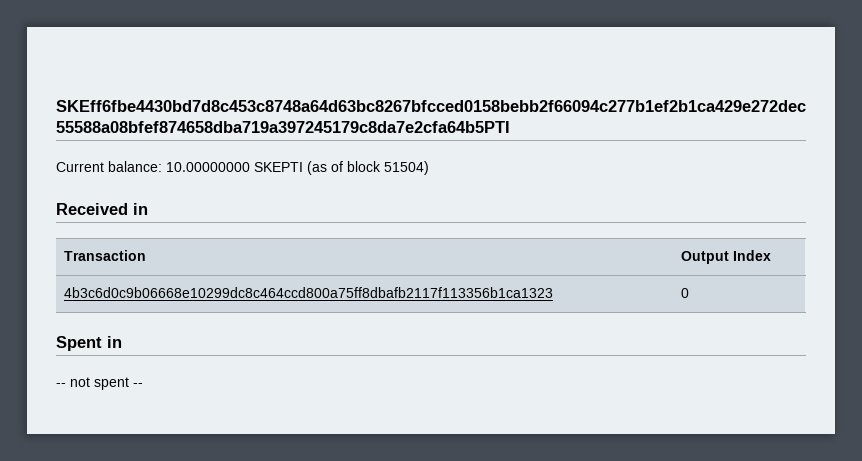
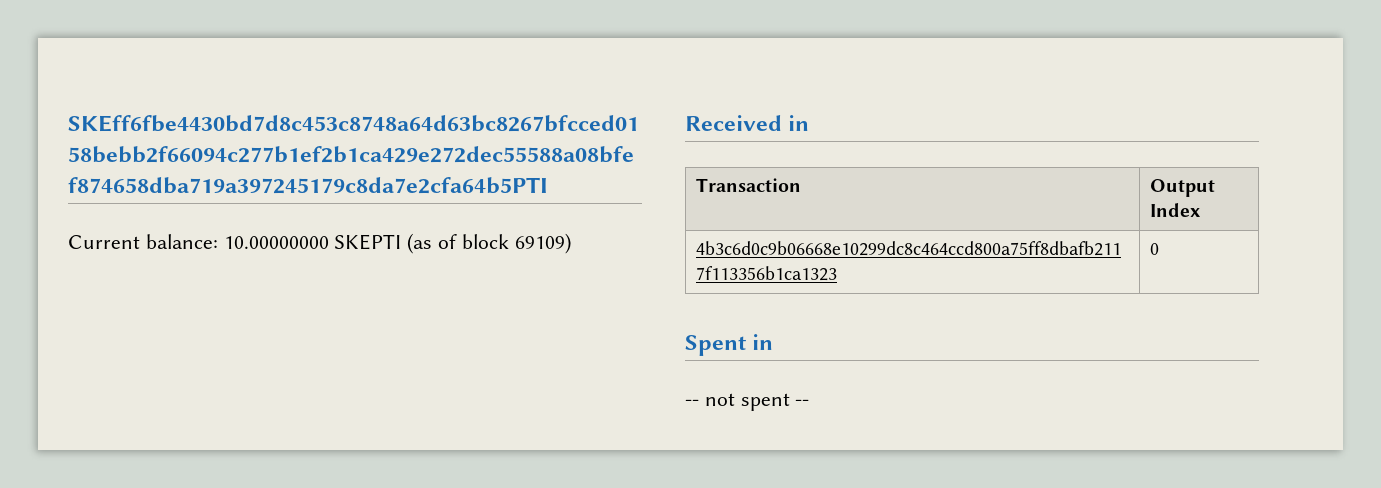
- Current balance: 10.00000000 SKEPTI (as of block 51504)
+ Current balance: 10.00000000 SKEPTI (as of block 69109)

